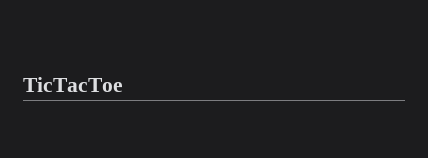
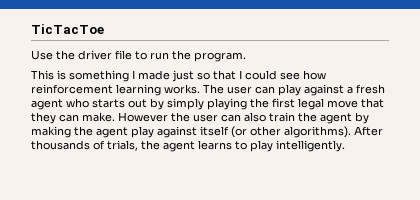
+ Use the driver file to run the program.
+ This is something I made just so that I could see how reinforcement learning works. The user can play against a fresh agent who starts out by simply playing the first legal move that they can make. However the user can also train the agent by making the agent play against itself (or other algorithms). After thousands of trials, the agent learns to play intelligently.

